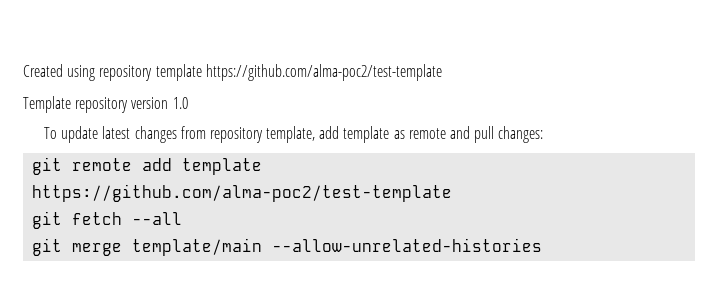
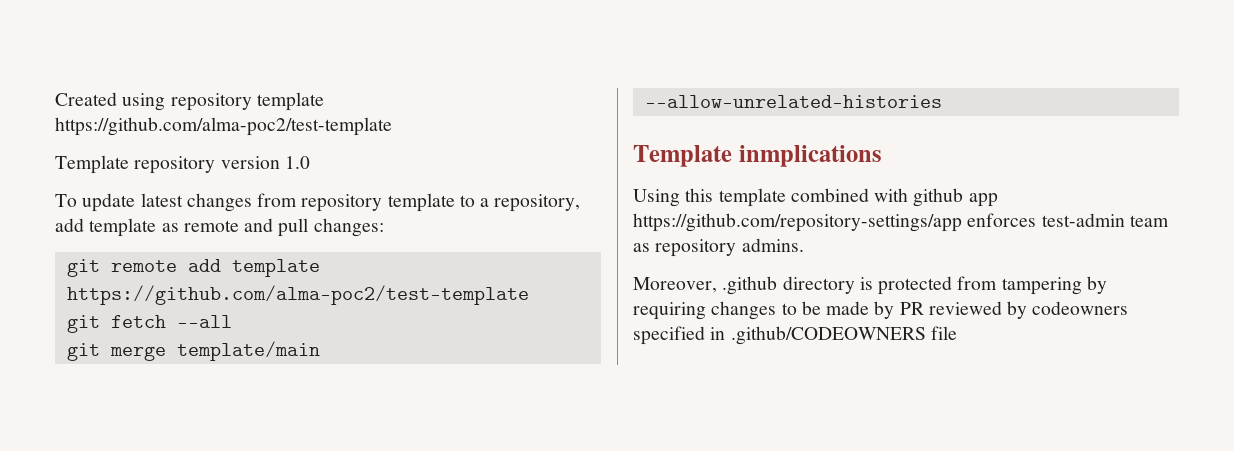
- To update latest changes from repository template, add template as remote and pull changes:
+ To update latest changes from repository template to a repository, add template as remote and pull changes:
+ Template inmplications
+ Using this template combined with github app https://github.com/repository-settings/app enforces test-admin team as repository admins.
+ Moreover, .github directory is protected from tampering by requiring changes to be made by PR reviewed by codeowners specified in .github/CODEOWNERS file

